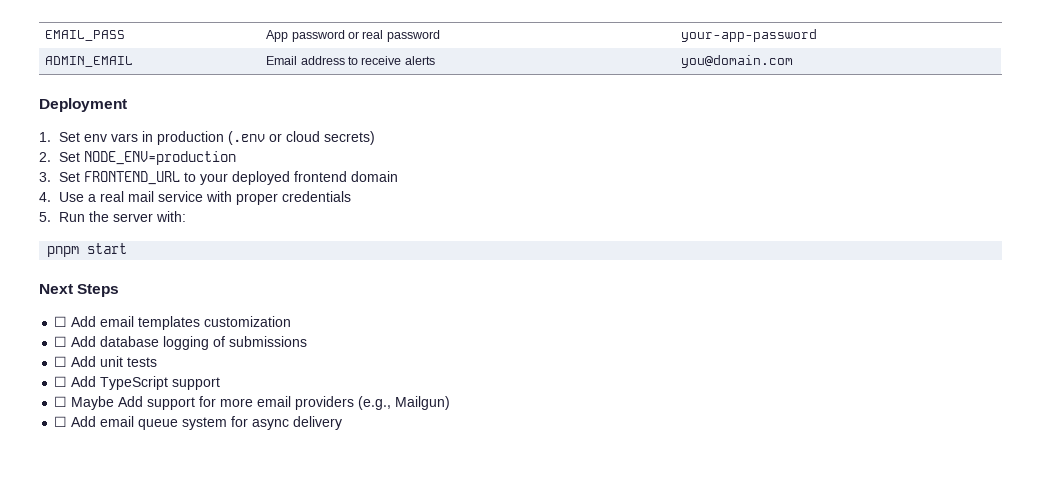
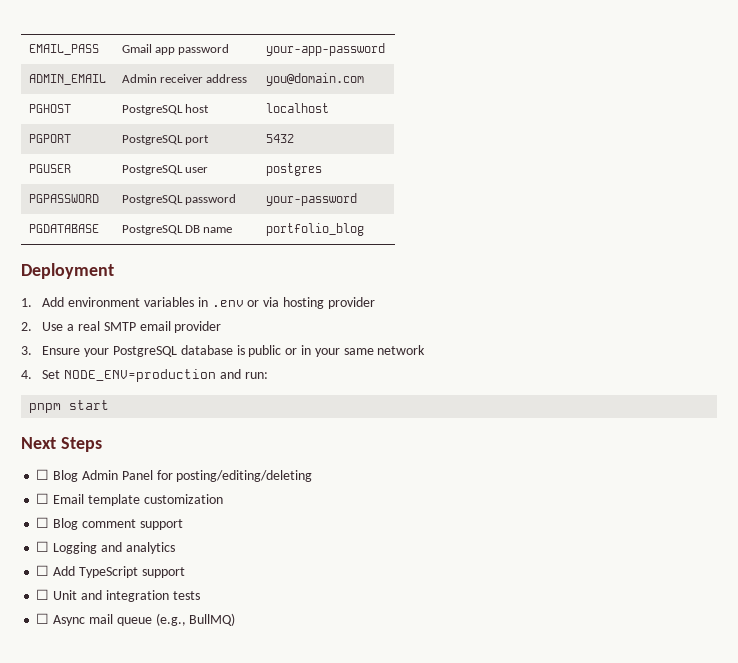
- EMAIL_PASS | App password or real password | your-app-password
+ EMAIL_PASS | Gmail app password | your-app-password
- ADMIN_EMAIL | Email address to receive alerts | you@domain.com
+ ADMIN_EMAIL | Admin receiver address | you@domain.com
+ PGHOST | PostgreSQL host | localhost
+ PGPORT | PostgreSQL port | 5432
+ PGUSER | PostgreSQL user | postgres
+ PGPASSWORD | PostgreSQL password | your-password
+ PGDATABASE | PostgreSQL DB name | portfolio_blog
  Deployment
- 1. Set env vars in production (.env or cloud secrets)
- 2. Set NODE_ENV=production
- 3. Set FRONTEND_URL to your deployed frontend domain
- 4. Use a real mail service with proper credentials
- 5. Run the server with:
+ 1. Add environment variables in .env or via hosting provider
+ 2. Use a real SMTP email provider
+ 3. Ensure your PostgreSQL database is public or in your same network
+ 4. Set NODE_ENV=production and run:
- ☐ Add email templates customization
- ☐ Add database logging of submissions
- ☐ Add unit tests
+ ☐ Blog Admin Panel for posting/editing/deleting
+ ☐ Email template customization
+ ☐ Blog comment support
+ ☐ Logging and analytics
- ☐ Maybe Add support for more email providers (e.g., Mailgun)
- ☐ Add email queue system for async delivery
+ ☐ Unit and integration tests
+ ☐ Async mail queue (e.g., BullMQ)

